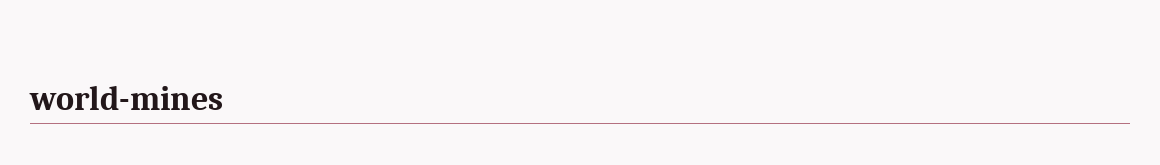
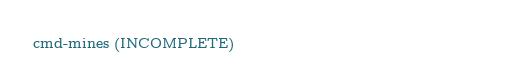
- world-mines
+ cmd-mines (INCOMPLETE)

